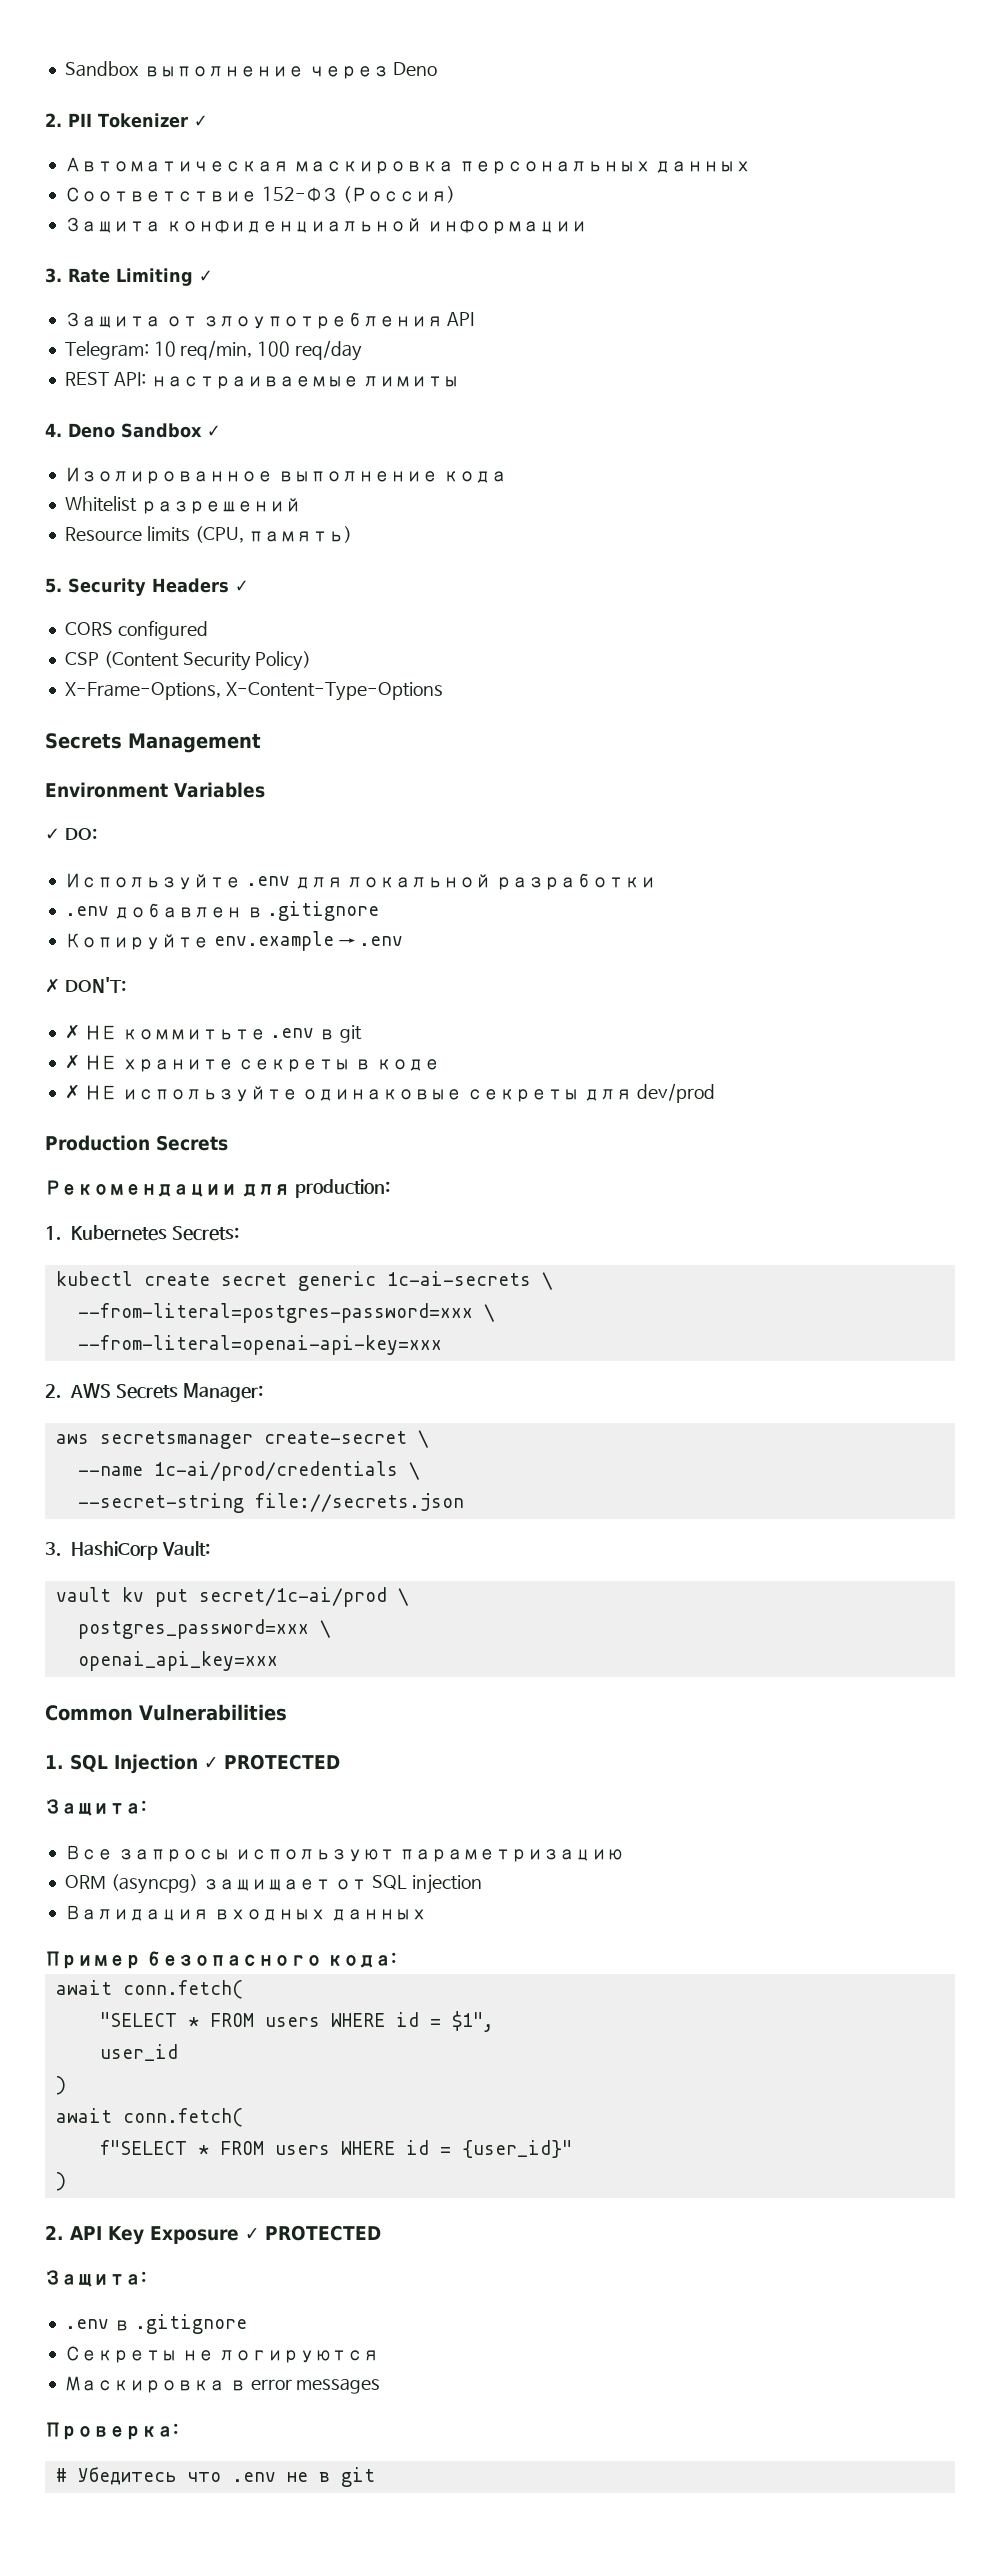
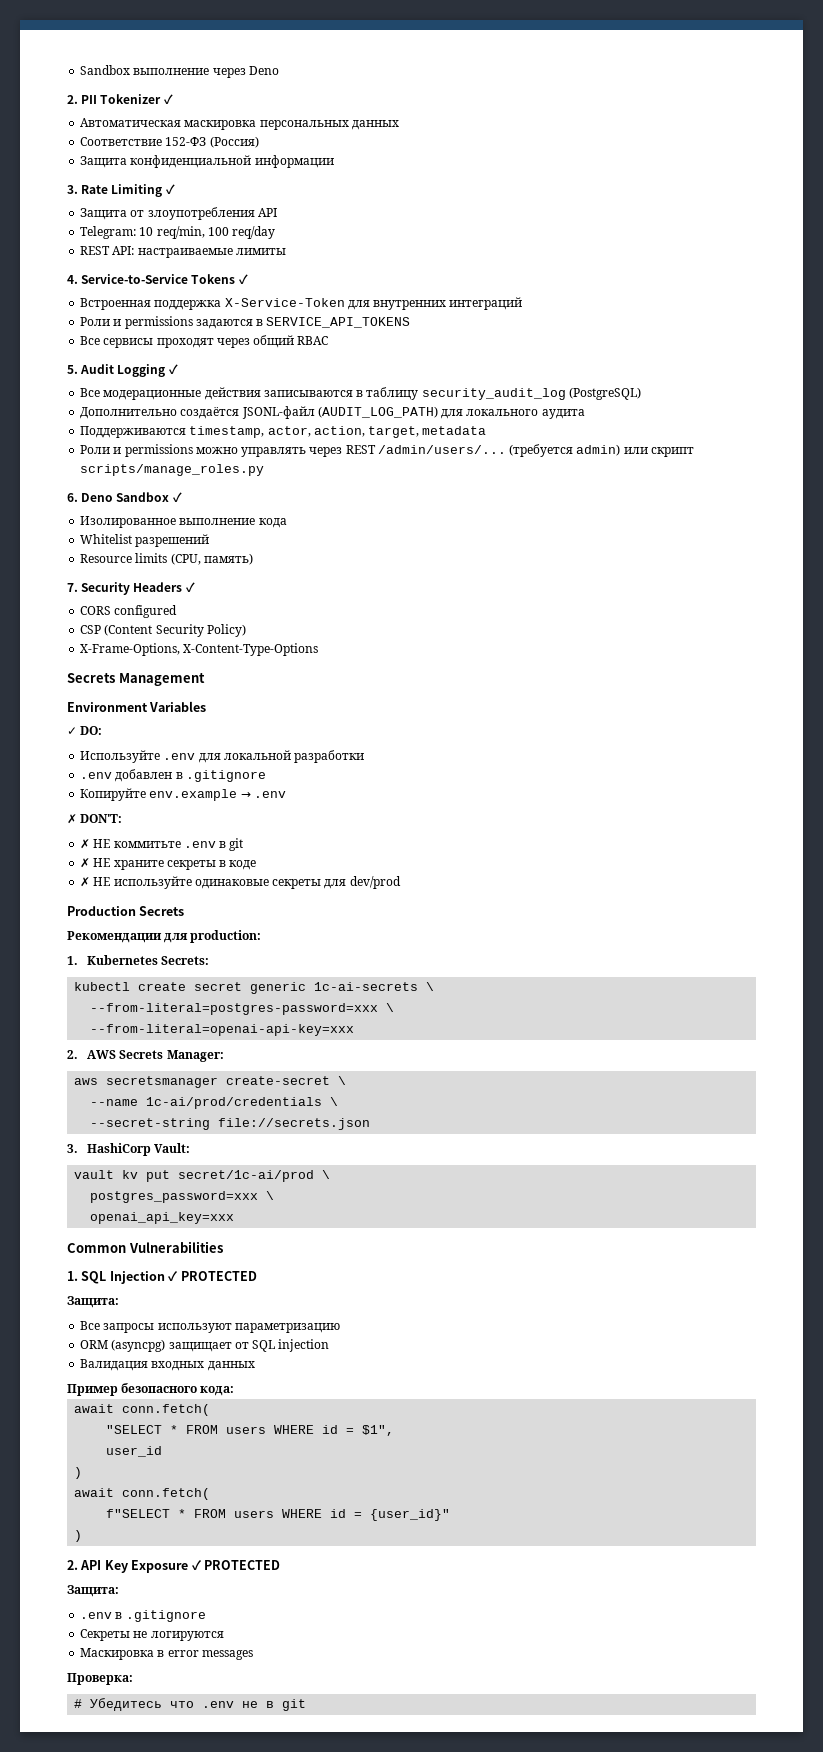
- 4. Deno Sandbox ✓
+ 4. Service-to-Service Tokens ✓
+ Встроенная поддержка X-Service-Token для внутренних интеграций
+ Роли и permissions задаются в SERVICE_API_TOKENS
+ Все сервисы проходят через общий RBAC
+ 5. Audit Logging ✓
+ Все модерационные действия записываются в таблицу security_audit_log (PostgreSQL)
+ Дополнительно создаётся JSONL-файл (AUDIT_LOG_PATH) для локального аудита
+ Поддерживаются timestamp, actor, action, target, metadata
+ Роли и permissions можно управлять через REST /admin/users/... (требуется admin) или скрипт scripts/manage_roles.py
+ 6. Deno Sandbox ✓
- 5. Security Headers ✓
+ 7. Security Headers ✓

